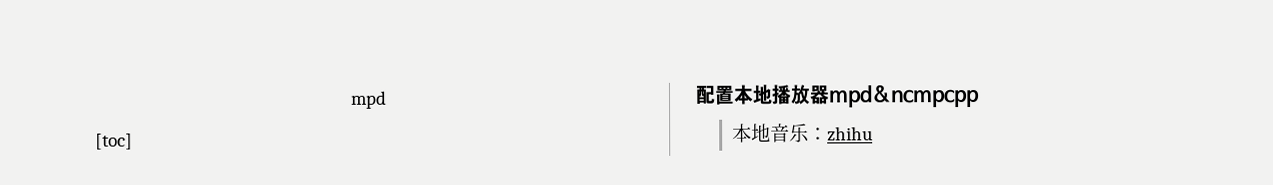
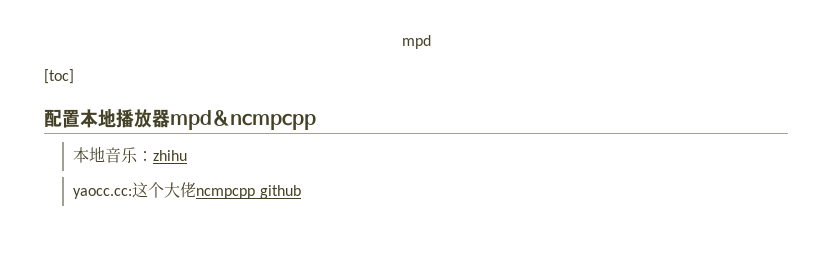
+ yaocc.cc:这个大佬ncmpcpp github

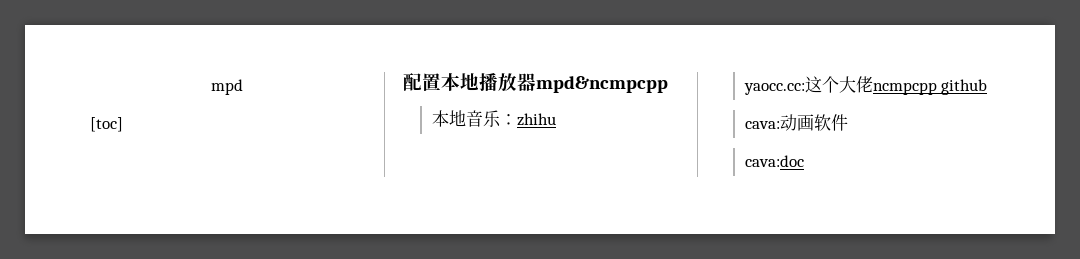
+ cava:动画软件
+ cava:doc

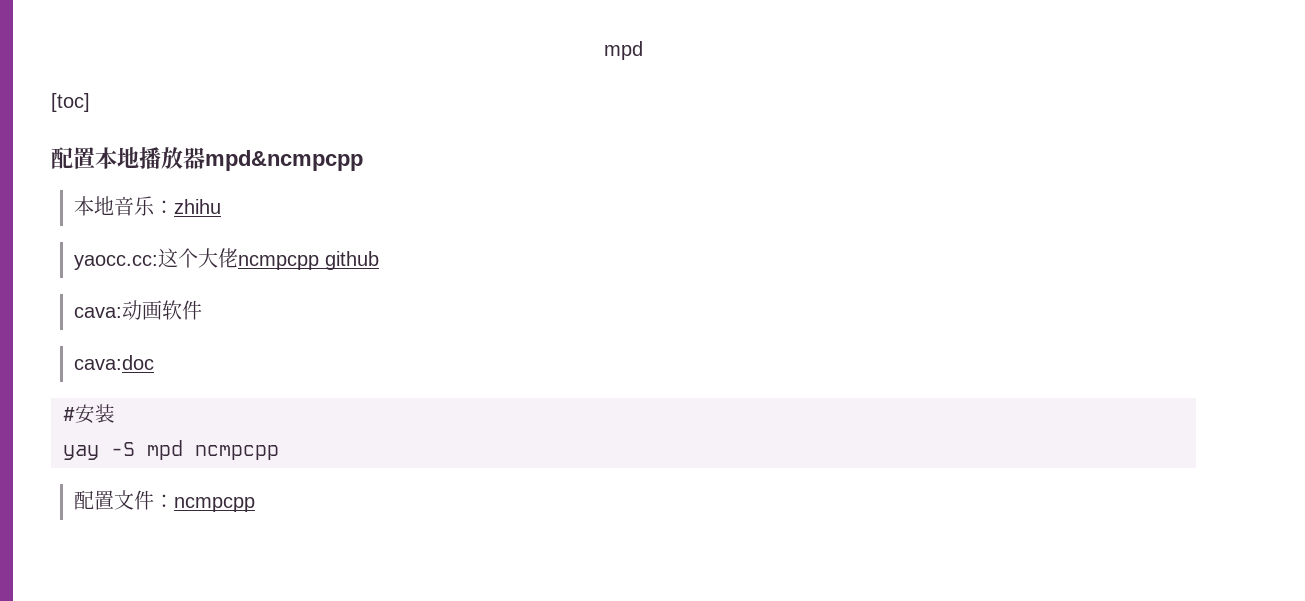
+ #安装
+ yay -S mpd ncmpcpp
+ 配置文件：ncmpcpp

